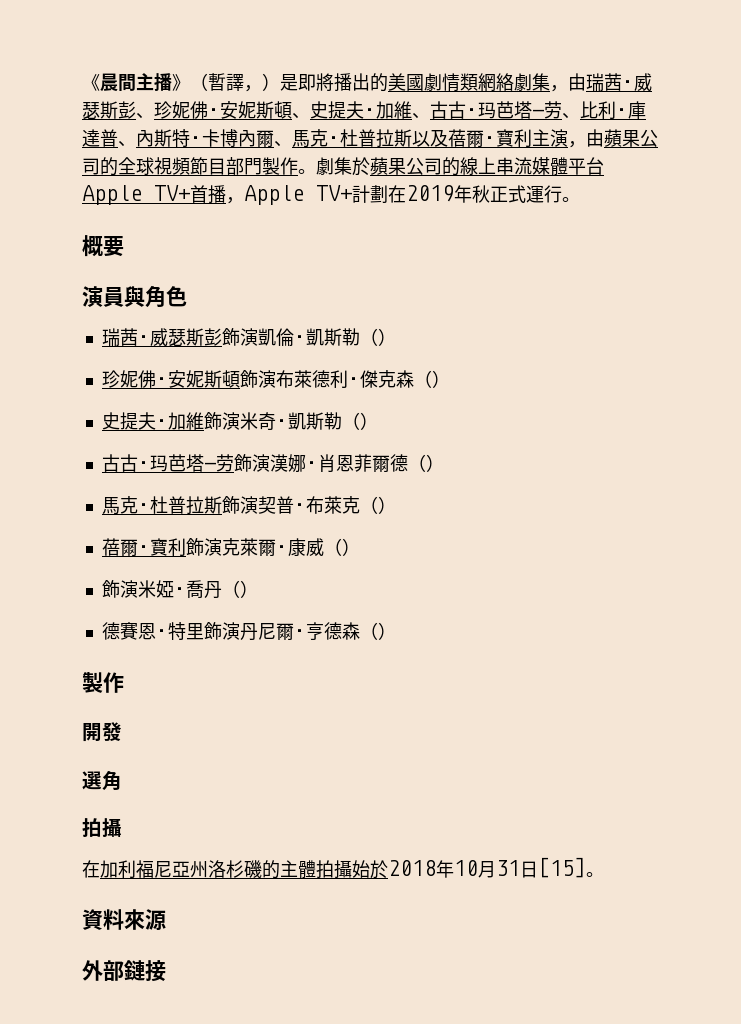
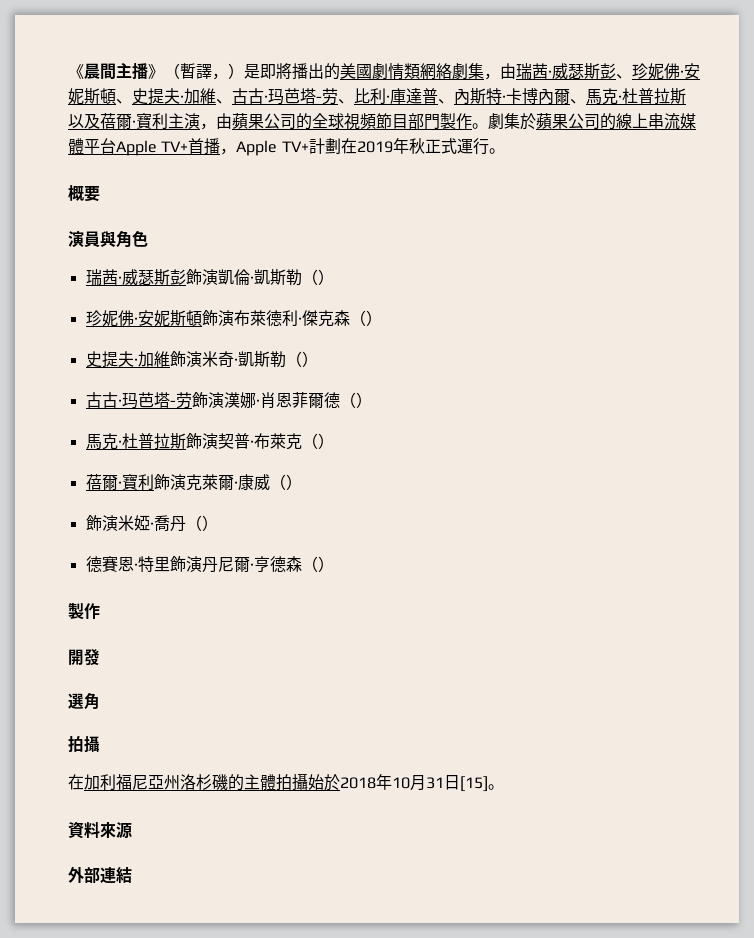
- 外部鏈接
+ 外部連結

